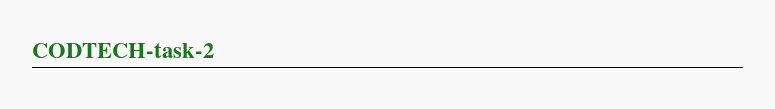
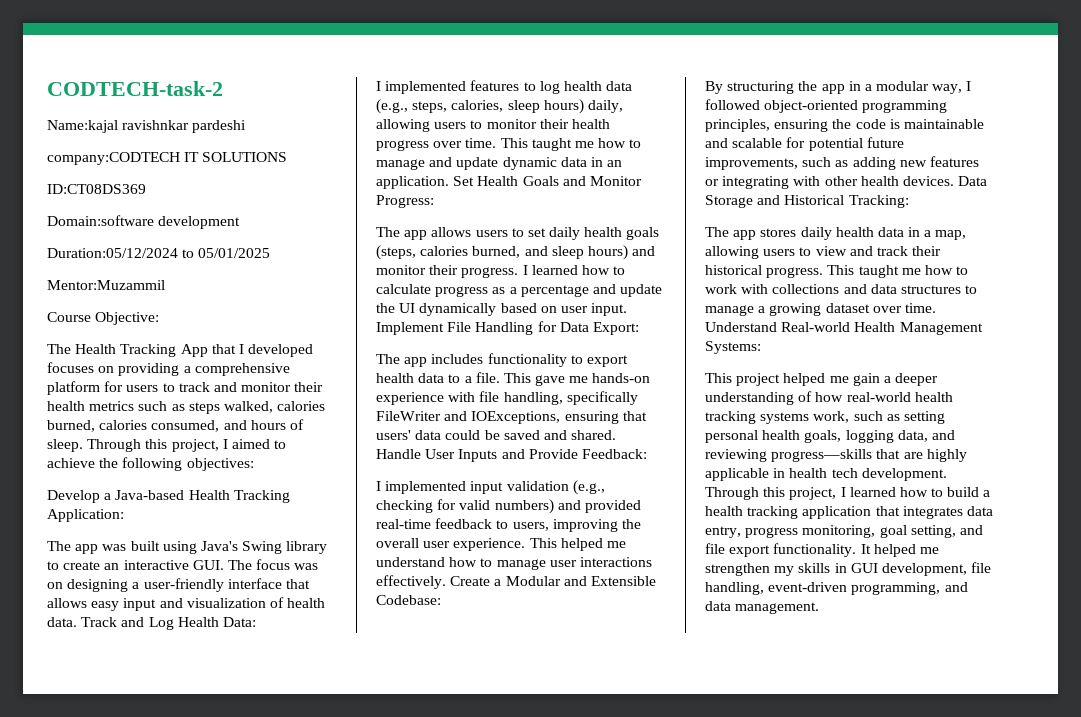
+ Name:kajal ravishnkar pardeshi
+ company:CODTECH IT SOLUTIONS
+ ID:CT08DS369
+ Domain:software development
+ Duration:05/12/2024 to 05/01/2025
+ Mentor:Muzammil
+ Course Objective:
+ The Health Tracking App that I developed focuses on providing a comprehensive platform for users to track and monitor their health metrics such as steps walked, calories burned, calories consumed, and hours of sleep. Through this project, I aimed to achieve the following objectives:
+ Develop a Java-based Health Tracking Application:
+ The app was built using Java's Swing library to create an interactive GUI. The focus was on designing a user-friendly interface that allows easy input and visualization of health data. Track and Log Health Data:
+ I implemented features to log health data (e.g., steps, calories, sleep hours) daily, allowing users to monitor their health progress over time. This taught me how to manage and update dynamic data in an application. Set Health Goals and Monitor Progress:
+ The app allows users to set daily health goals (steps, calories burned, and sleep hours) and monitor their progress. I learned how to calculate progress as a percentage and update the UI dynamically based on user input. Implement File Handling for Data Export:
+ The app includes functionality to export health data to a file. This gave me hands-on experience with file handling, specifically FileWriter and IOExceptions, ensuring that users' data could be saved and shared. Handle User Inputs and Provide Feedback:
+ I implemented input validation (e.g., checking for valid numbers) and provided real-time feedback to users, improving the overall user experience. This helped me understand how to manage user interactions effectively. Create a Modular and Extensible Codebase:
+ By structuring the app in a modular way, I followed object-oriented programming principles, ensuring the code is maintainable and scalable for potential future improvements, such as adding new features or integrating with other health devices. Data Storage and Historical Tracking:
+ The app stores daily health data in a map, allowing users to view and track their historical progress. This taught me how to work with collections and data structures to manage a growing dataset over time. Understand Real-world Health Management Systems:
+ This project helped me gain a deeper understanding of how real-world health tracking systems work, such as setting personal health goals, logging data, and reviewing progress—skills that are highly applicable in health tech development. Through this project, I learned how to build a health tracking application that integrates data entry, progress monitoring, goal setting, and file export functionality. It helped me strengthen my skills in GUI development, file handling, event-driven programming, and data management.

